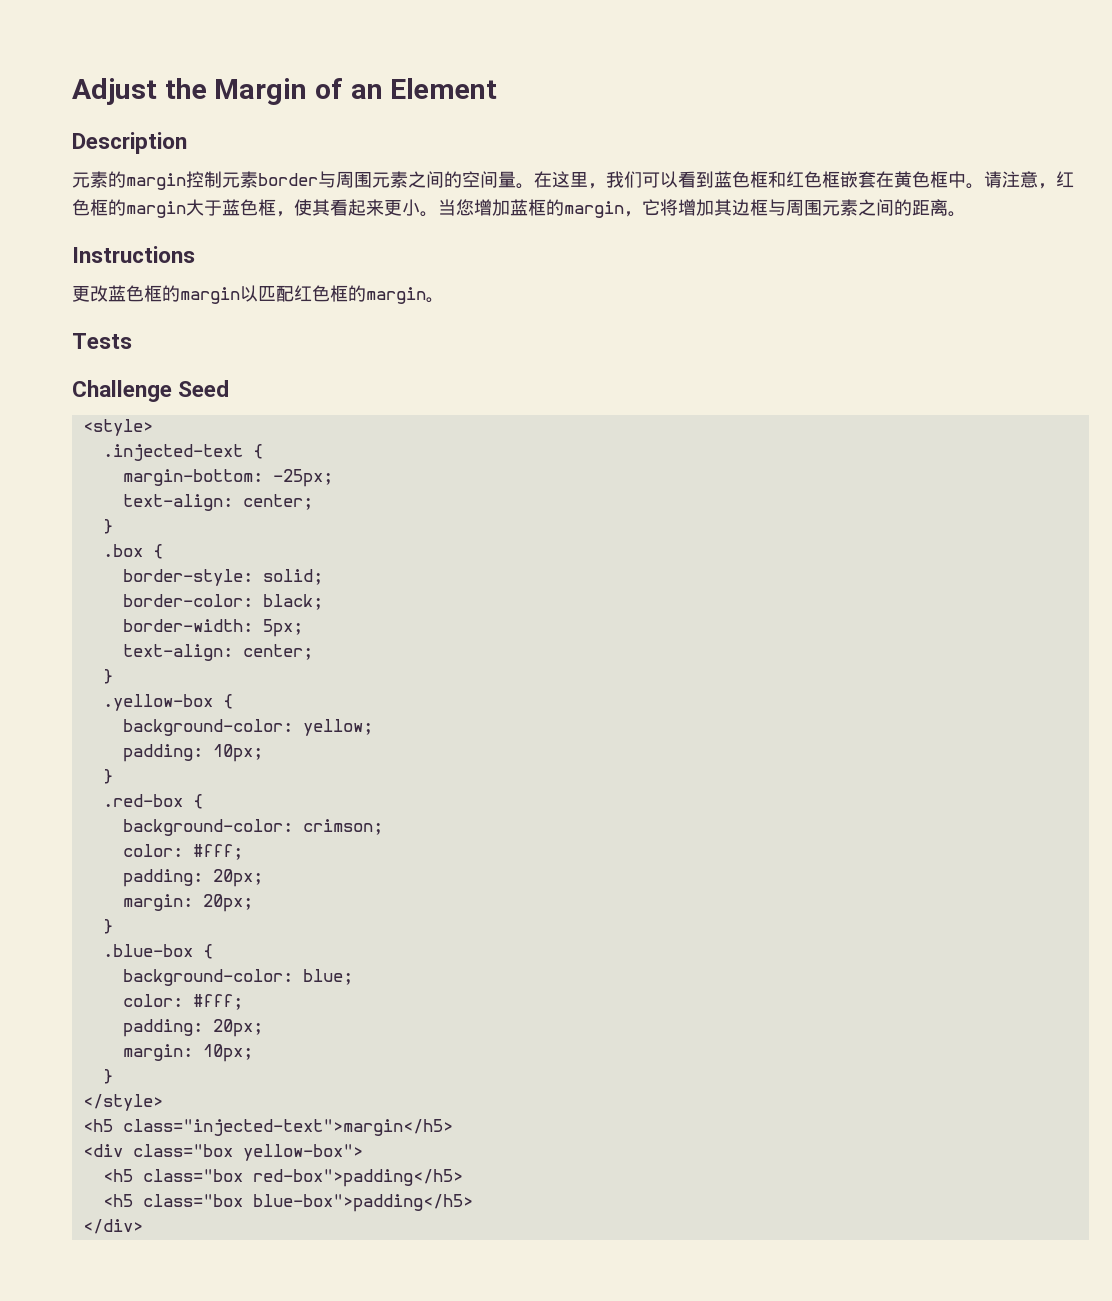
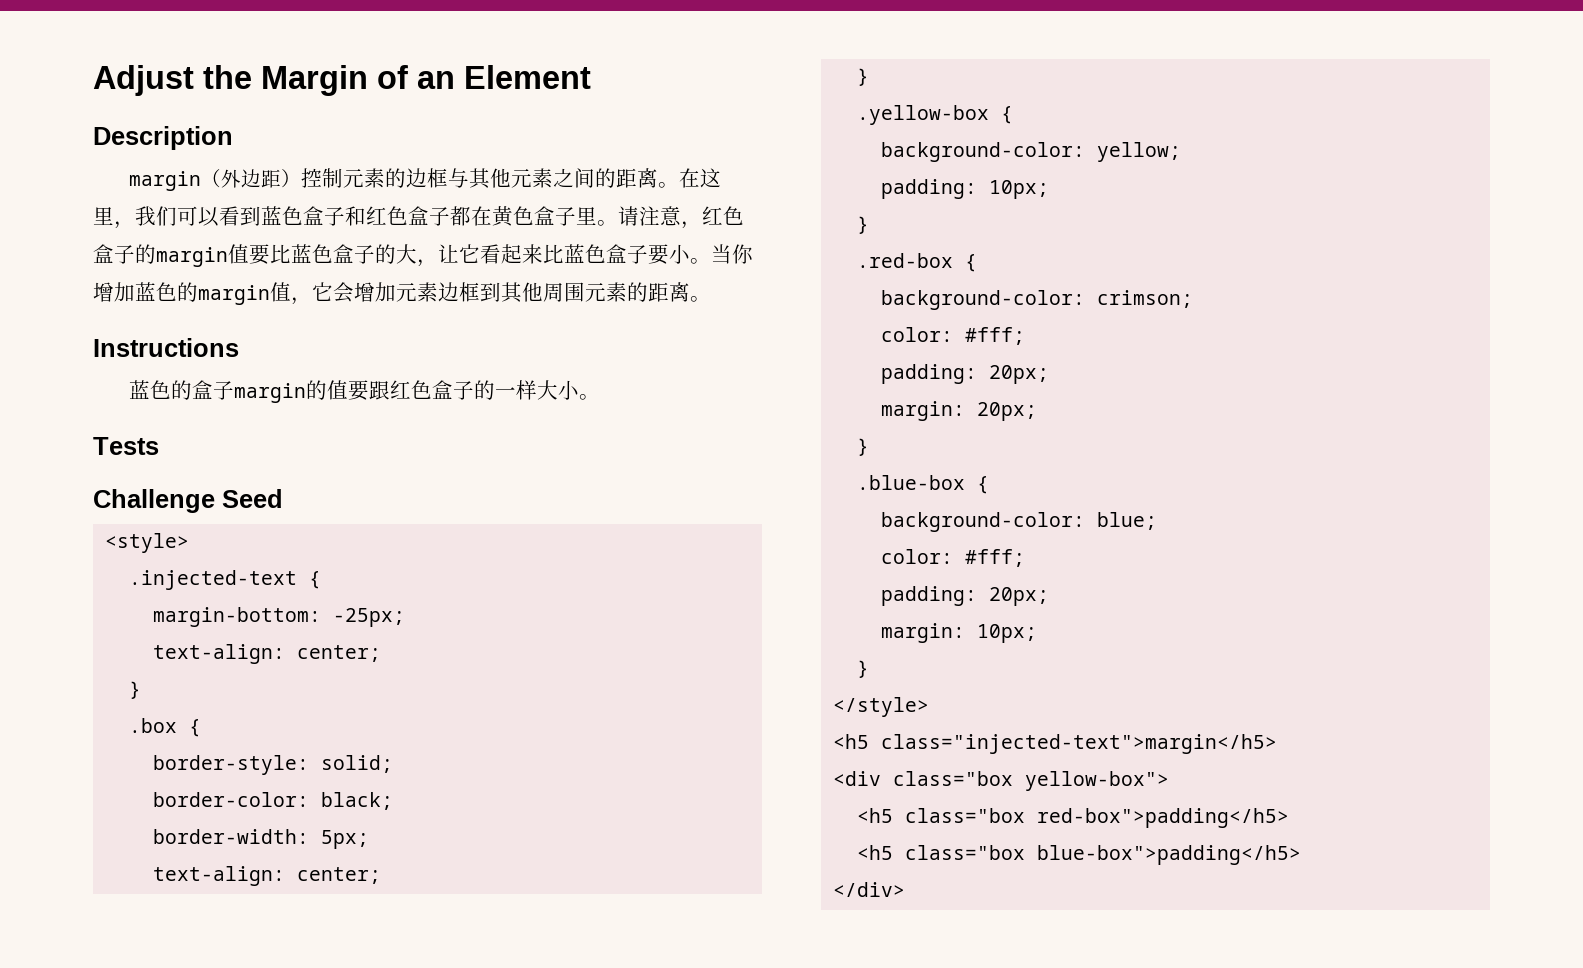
- 元素的margin控制元素border与周围元素之间的空间量。
+ margin（外边距）控制元素的边框与其他元素之间的距离。
- 在这里，我们可以看到蓝色框和红色框嵌套在黄色框中。请注意，红色框的margin大于蓝色框，使其看起来更小。当您增加蓝框的margin，它将增加其边框与周围元素之间的距离。
+ 在这里，我们可以看到蓝色盒子和红色盒子都在黄色盒子里。请注意，红色盒子的margin值要比蓝色盒子的大，让它看起来比蓝色盒子要小。当你增加蓝色的margin值，它会增加元素边框到其他周围元素的距离。
- 更改蓝色框的margin以匹配红色框的margin。
+ 蓝色的盒子margin的值要跟红色盒子的一样大小。

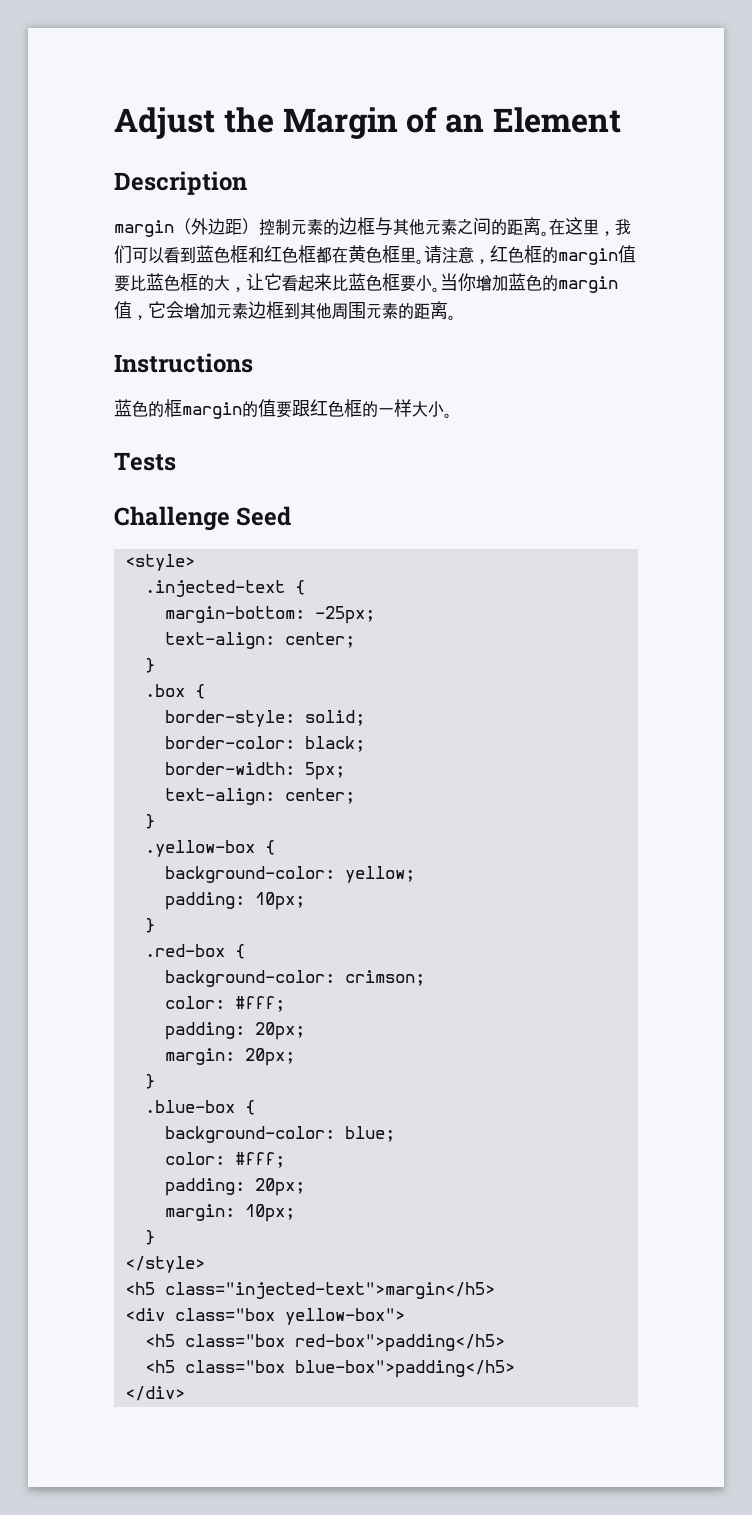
- 在这里，我们可以看到蓝色盒子和红色盒子都在黄色盒子里。
+ 在这里，我们可以看到蓝色框和红色框都在黄色框里。
- 请注意，红色盒子的margin值要比蓝色盒子的大，让它看起来比蓝色盒子要小。
+ 请注意，红色框的margin值要比蓝色框的大，让它看起来比蓝色框要小。
- 蓝色的盒子margin的值要跟红色盒子的一样大小。
+ 蓝色的框margin的值要跟红色框的一样大小。

